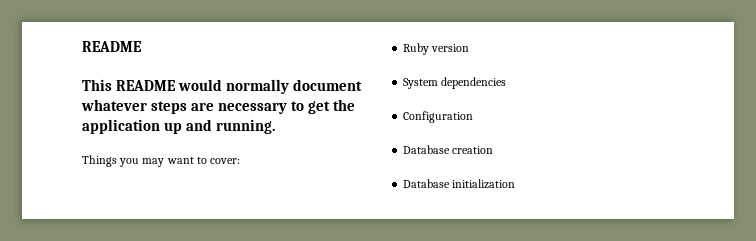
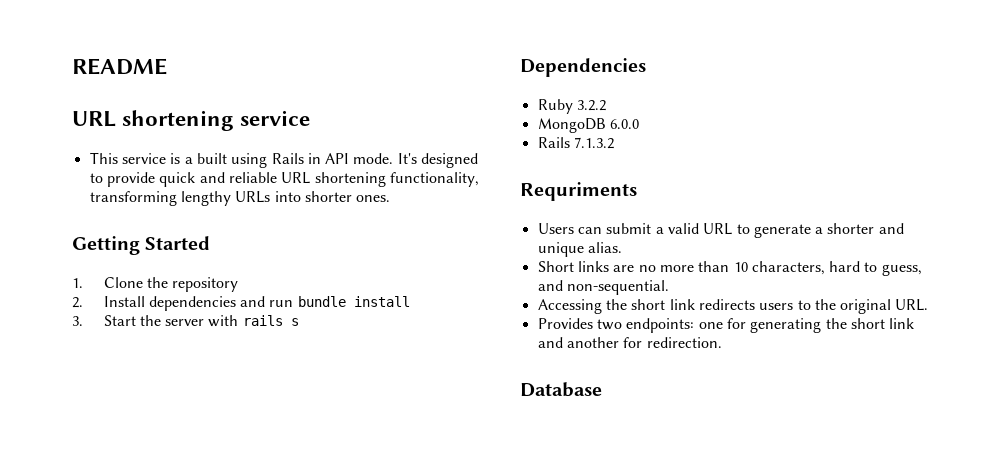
- This README would normally document whatever steps are necessary to get the application up and running.
- Things you may want to cover:
- Ruby version
- System dependencies
- Configuration
- Database creation
- Database initialization
+ URL shortening service
+ This service is a built using Rails in API mode. It's designed to provide quick and reliable URL shortening functionality, transforming lengthy URLs into shorter ones.
+ Getting Started
+ 1. Clone the repository
+ 2. Install dependencies and run bundle install
+ 3. Start the server with rails s
+ Dependencies
+ Ruby 3.2.2
+ MongoDB 6.0.0
+ Rails 7.1.3.2
+ Requriments
+ Users can submit a valid URL to generate a shorter and unique alias.
+ Short links are no more than 10 characters, hard to guess, and non-sequential.
+ Accessing the short link redirects users to the original URL.
+ Provides two endpoints: one for generating the short link and another for redirection.
+ Database

